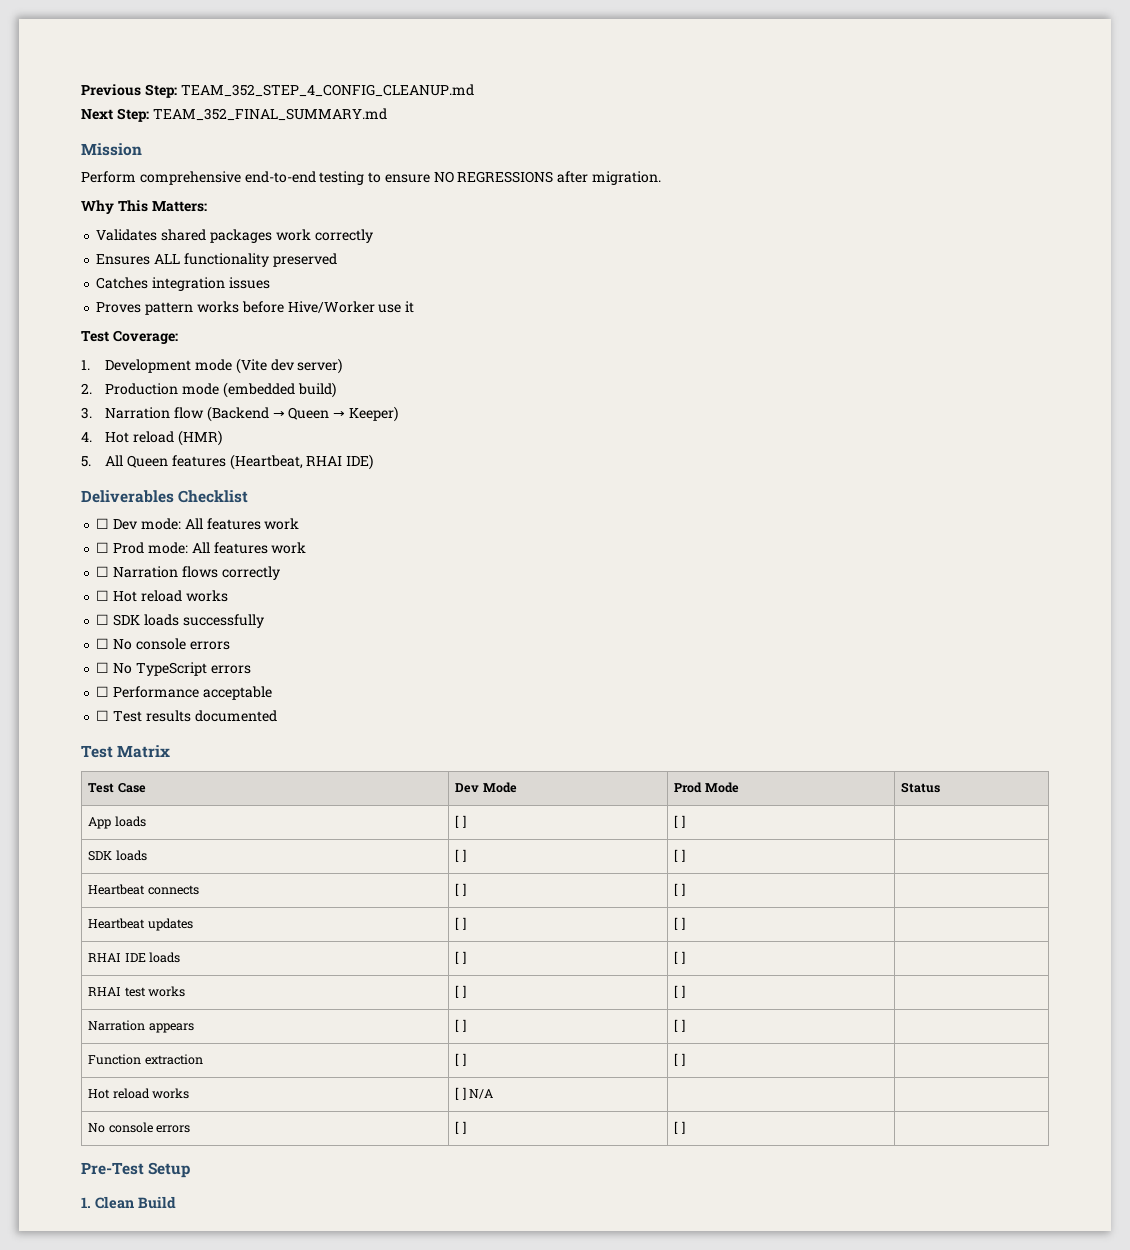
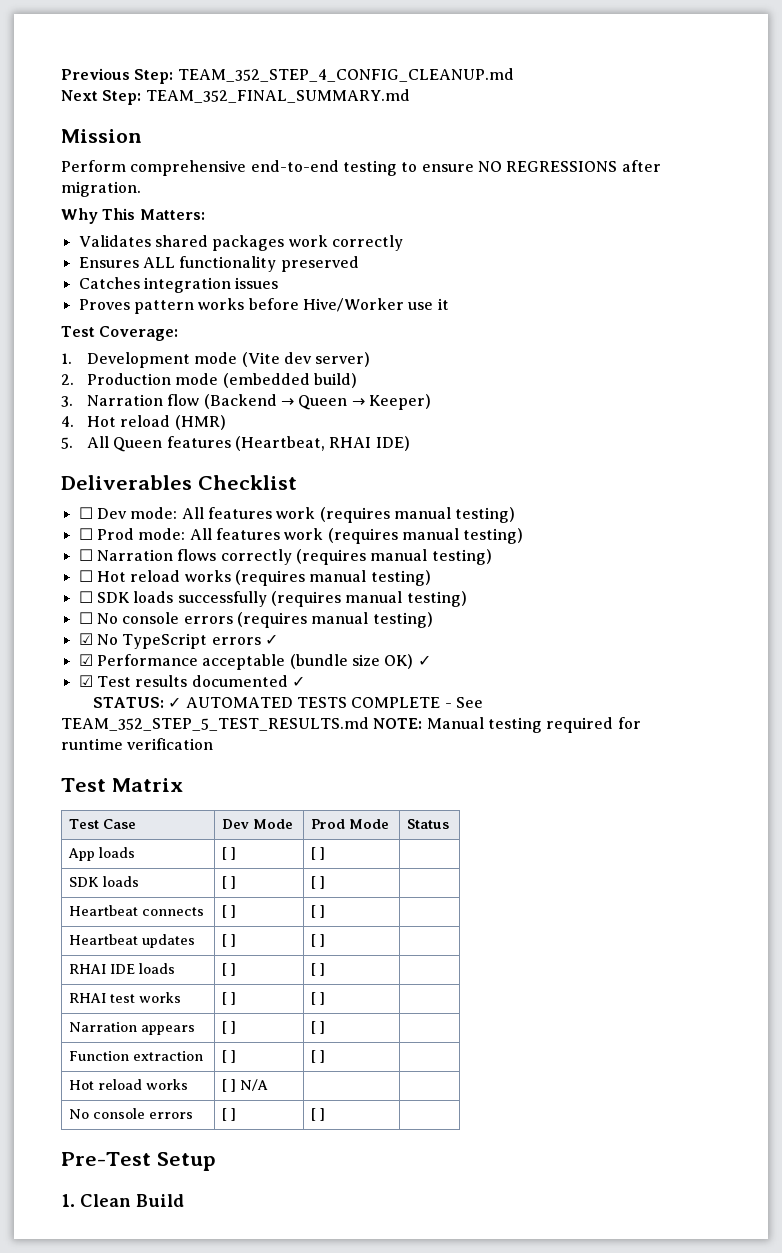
- ☐ Dev mode: All features work
+ ☐ Dev mode: All features work (requires manual testing)
- ☐ Prod mode: All features work
+ ☐ Prod mode: All features work (requires manual testing)
- ☐ Narration flows correctly
+ ☐ Narration flows correctly (requires manual testing)
- ☐ Hot reload works
+ ☐ Hot reload works (requires manual testing)
- ☐ SDK loads successfully
+ ☐ SDK loads successfully (requires manual testing)
- ☐ No console errors
- ☐ No TypeScript errors
- ☐ Performance acceptable
- ☐ Test results documented
+ ☐ No console errors (requires manual testing)
+ ☑ No TypeScript errors ✓
+ ☑ Performance acceptable (bundle size OK) ✓
+ ☑ Test results documented ✓
+ STATUS: ✓ AUTOMATED TESTS COMPLETE - See TEAM_352_STEP_5_TEST_RESULTS.md NOTE: Manual testing required for runtime verification

